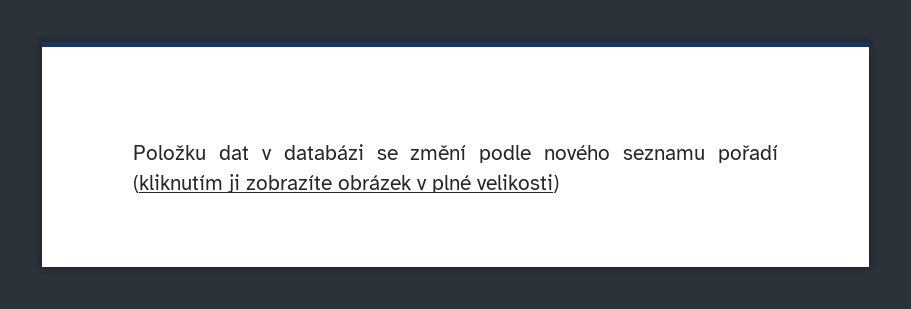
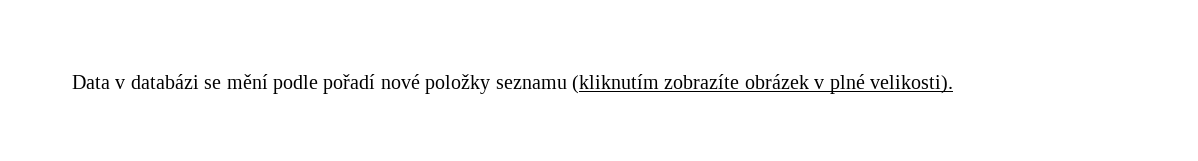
- Položku dat v databázi se změní podle nového seznamu pořadí (kliknutím ji zobrazíte obrázek v plné velikosti)
+ Data v databázi se mění podle pořadí nové položky seznamu (kliknutím zobrazíte obrázek v plné velikosti).

